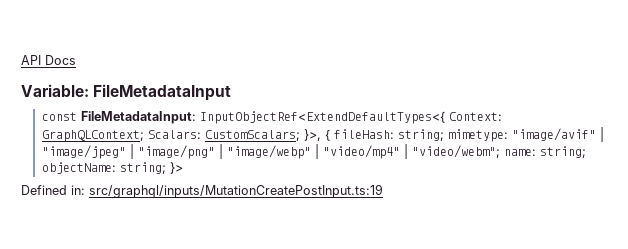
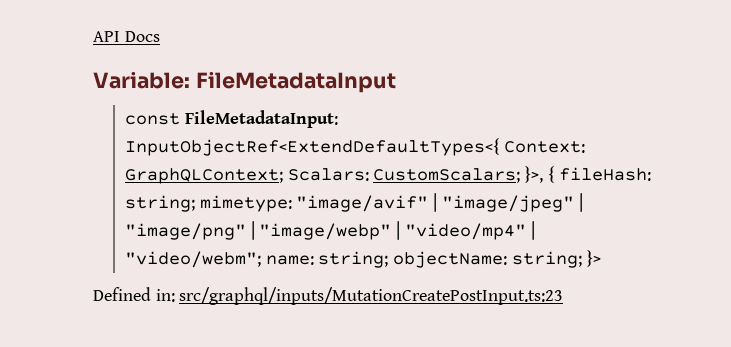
- Defined in: src/graphql/inputs/MutationCreatePostInput.ts:19
+ Defined in: src/graphql/inputs/MutationCreatePostInput.ts:23

